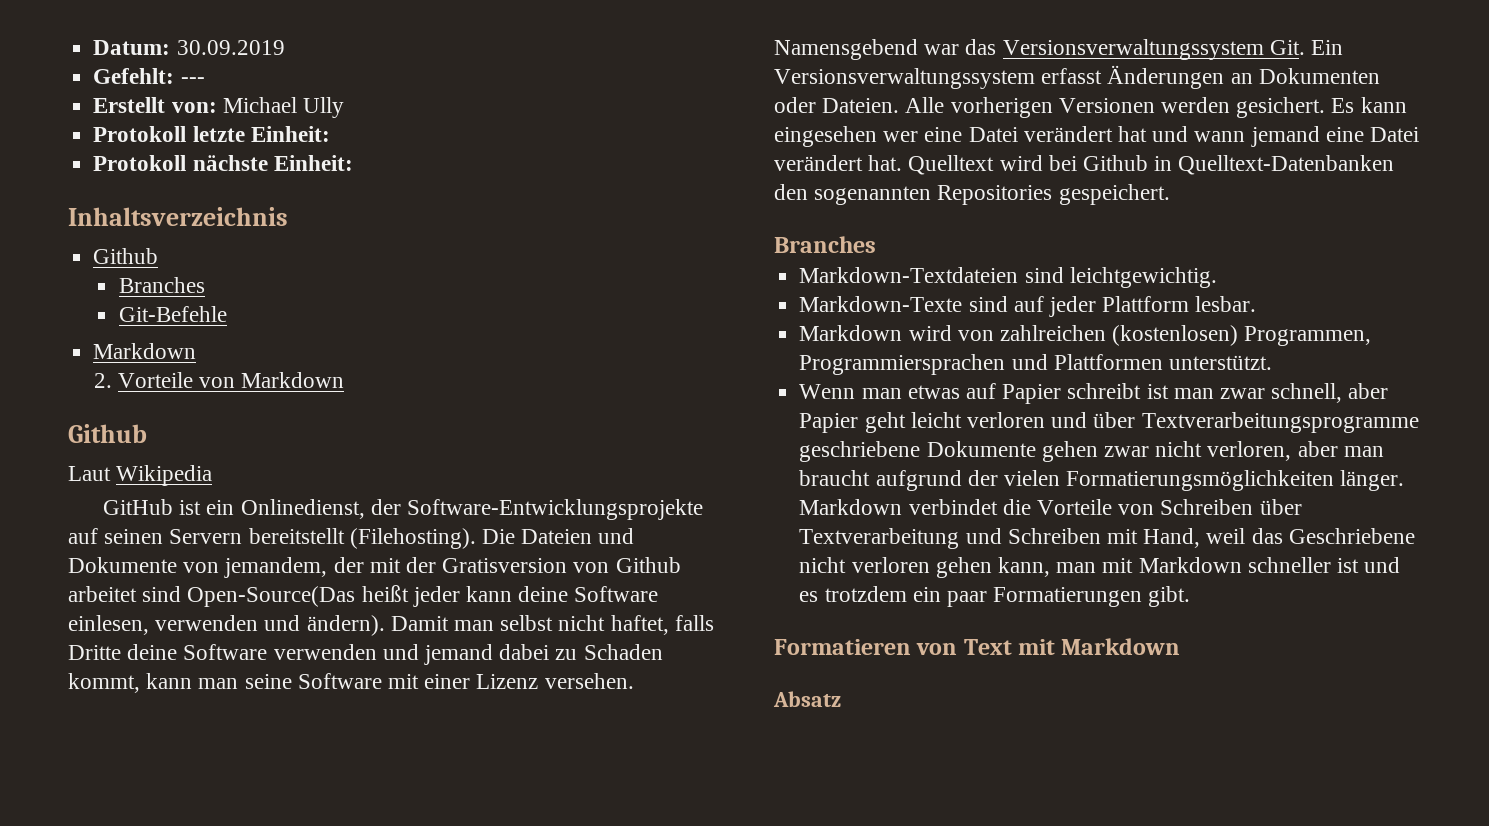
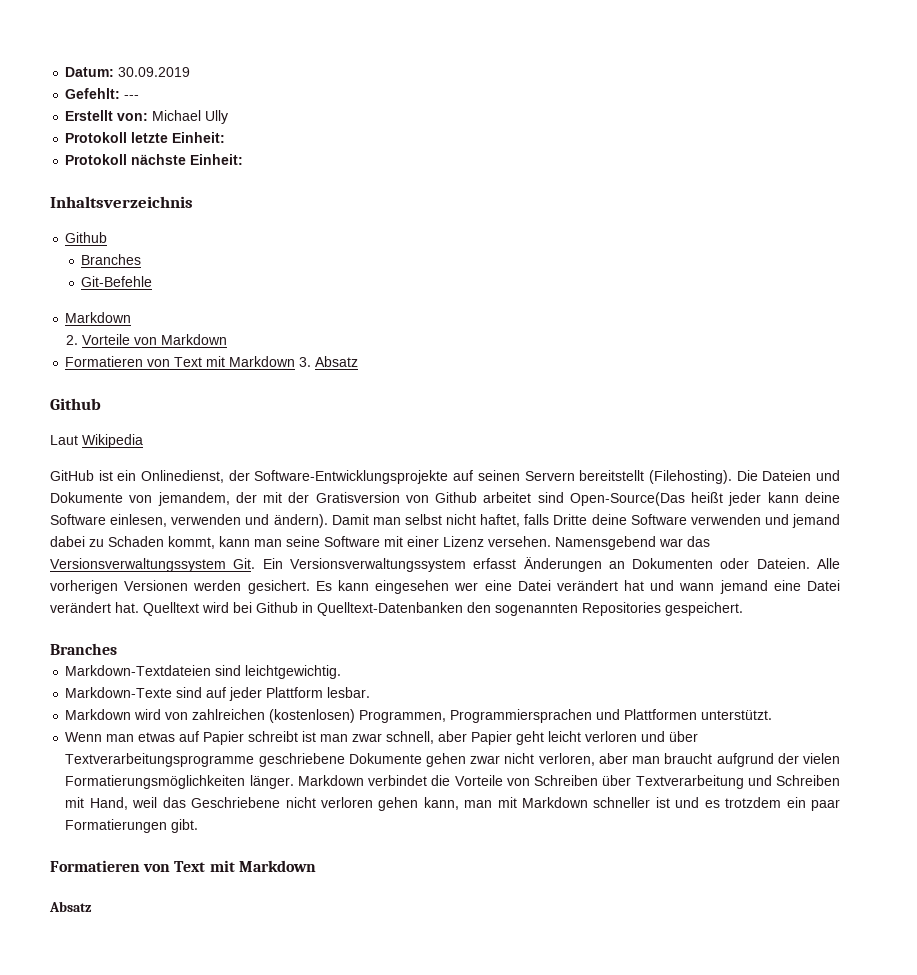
+ Formatieren von Text mit Markdown 3. Absatz

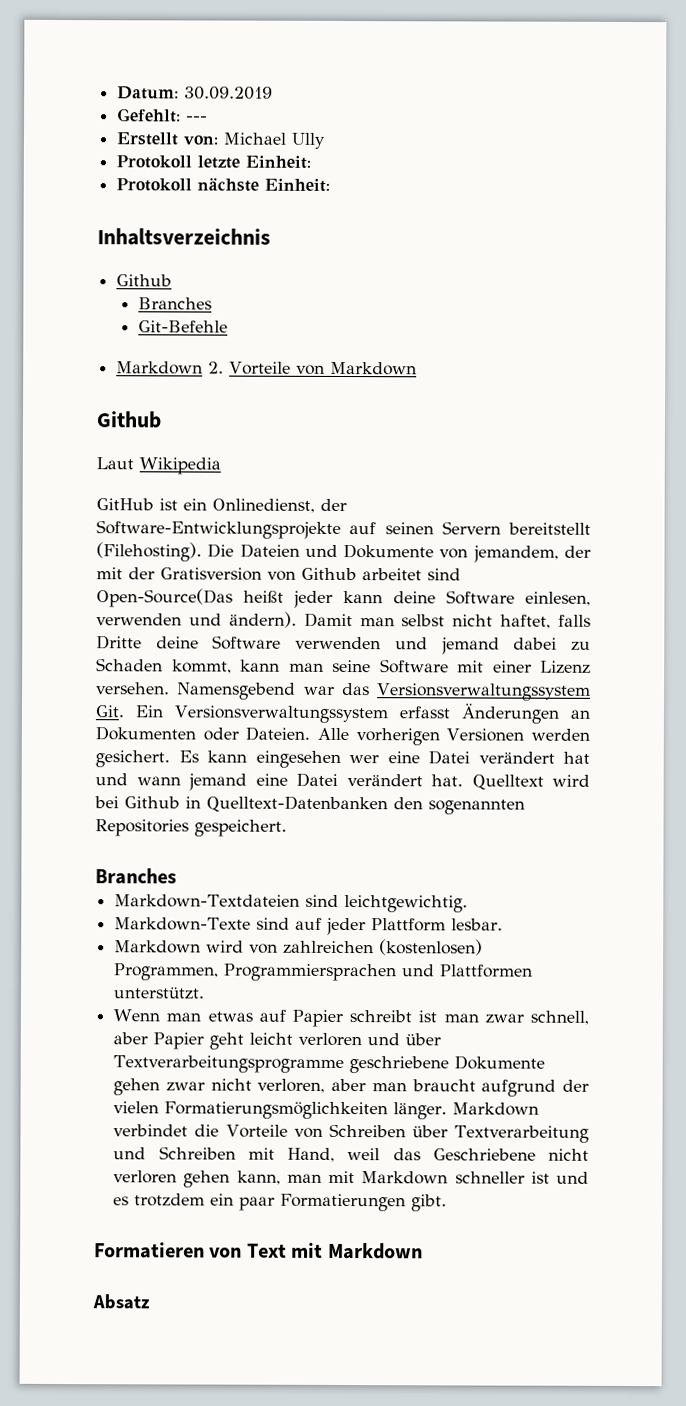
  Git-Befehle
- Markdown
- 2. Vorteile von Markdown
+ Markdown 2. Vorteile von Markdown
- Formatieren von Text mit Markdown 3. Absatz

